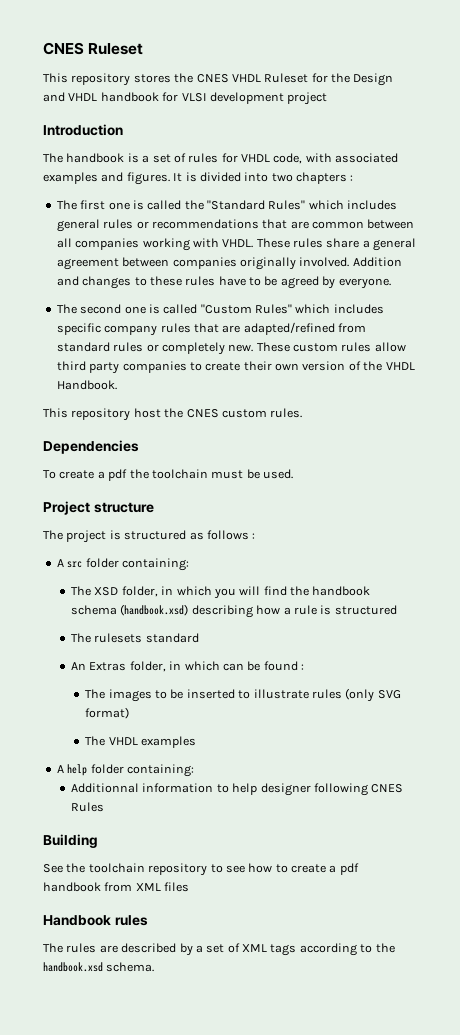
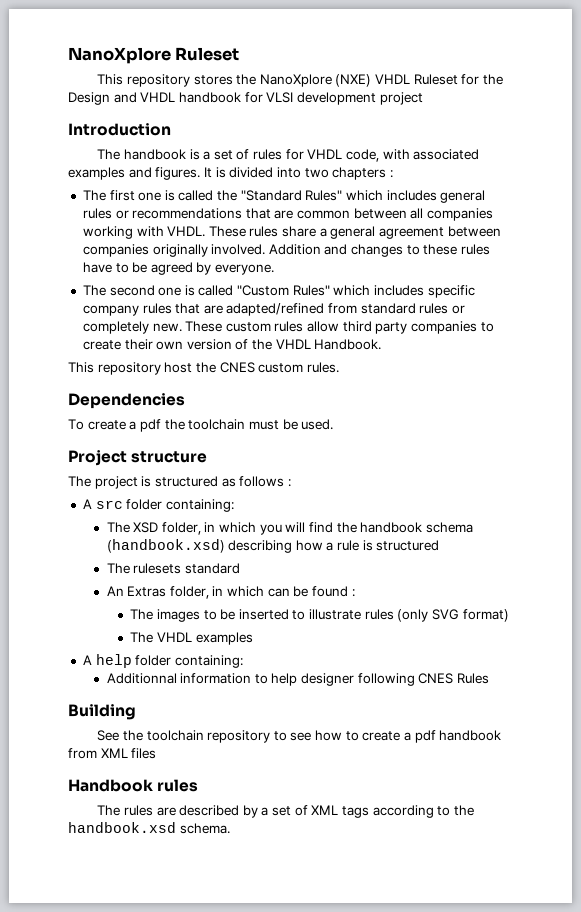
- CNES Ruleset
+ NanoXplore Ruleset
- This repository stores the CNES VHDL Ruleset for the Design and VHDL handbook for VLSI development project
+ This repository stores the NanoXplore (NXE) VHDL Ruleset for the Design and VHDL handbook for VLSI development project

